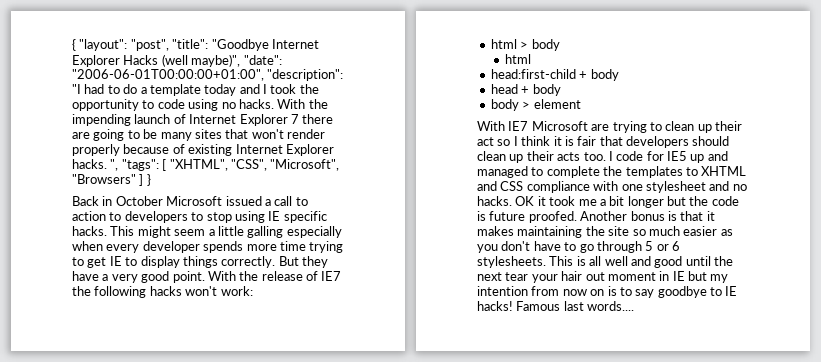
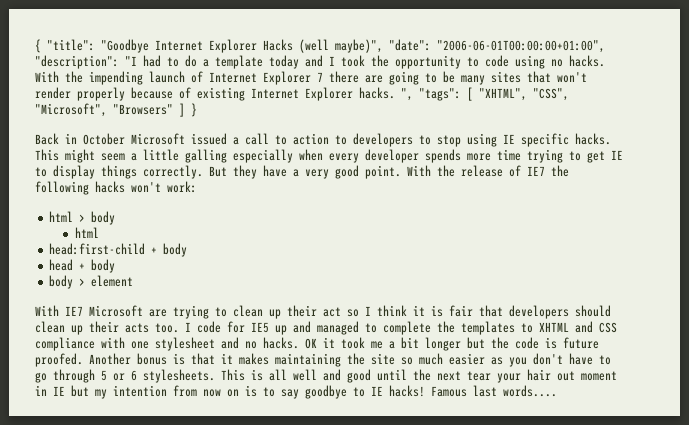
- { "layout": "post", "title": "Goodbye Internet Explorer Hacks (well maybe)", "date": "2006-06-01T00:00:00+01:00", "description": "I had to do a template today and I took the opportunity to code using no hacks.
+ { "title": "Goodbye Internet Explorer Hacks (well maybe)", "date": "2006-06-01T00:00:00+01:00", "description": "I had to do a template today and I took the opportunity to code using no hacks.

